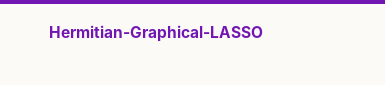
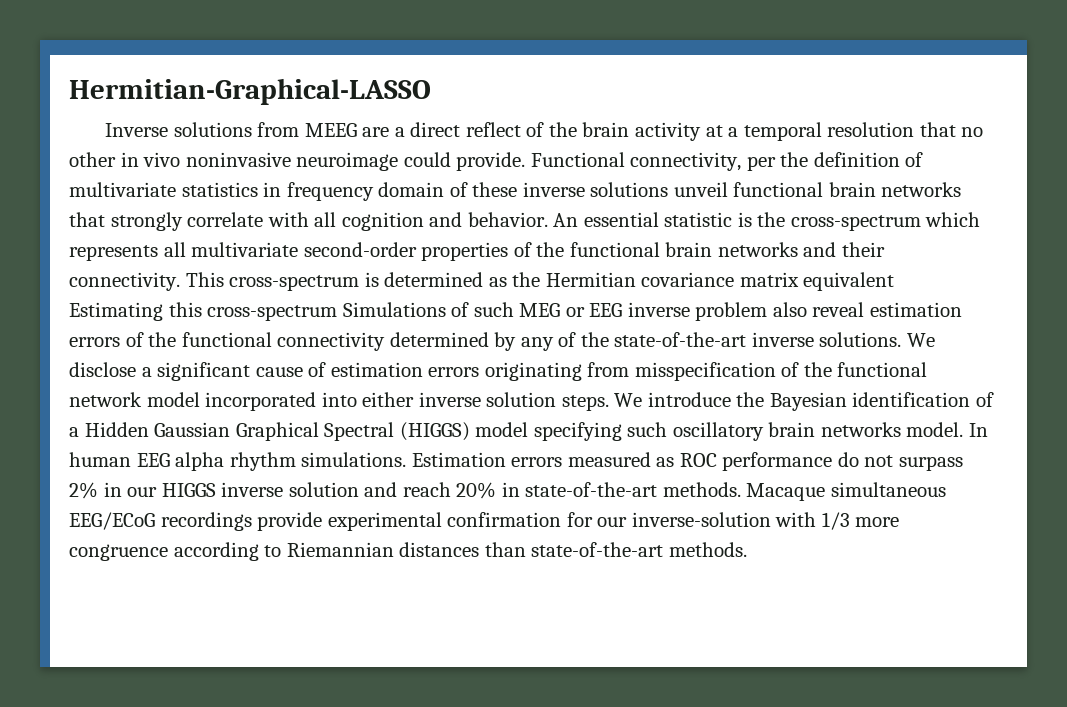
+ Inverse solutions from MEEG are a direct reflect of the brain activity at a temporal resolution that no other in vivo noninvasive neuroimage could provide. Functional connectivity, per the definition of multivariate statistics in frequency domain of these inverse solutions unveil functional brain networks that strongly correlate with all cognition and behavior. An essential statistic is the cross-spectrum which represents all multivariate second-order properties of the functional brain networks and their connectivity. This cross-spectrum is determined as the Hermitian covariance matrix equivalent Estimating this cross-spectrum Simulations of such MEG or EEG inverse problem also reveal estimation errors of the functional connectivity determined by any of the state-of-the-art inverse solutions. We disclose a significant cause of estimation errors originating from misspecification of the functional network model incorporated into either inverse solution steps. We introduce the Bayesian identification of a Hidden Gaussian Graphical Spectral (HIGGS) model specifying such oscillatory brain networks model. In human EEG alpha rhythm simulations. Estimation errors measured as ROC performance do not surpass 2% in our HIGGS inverse solution and reach 20% in state-of-the-art methods. Macaque simultaneous EEG/ECoG recordings provide experimental confirmation for our inverse-solution with 1/3 more congruence according to Riemannian distances than state-of-the-art methods.

